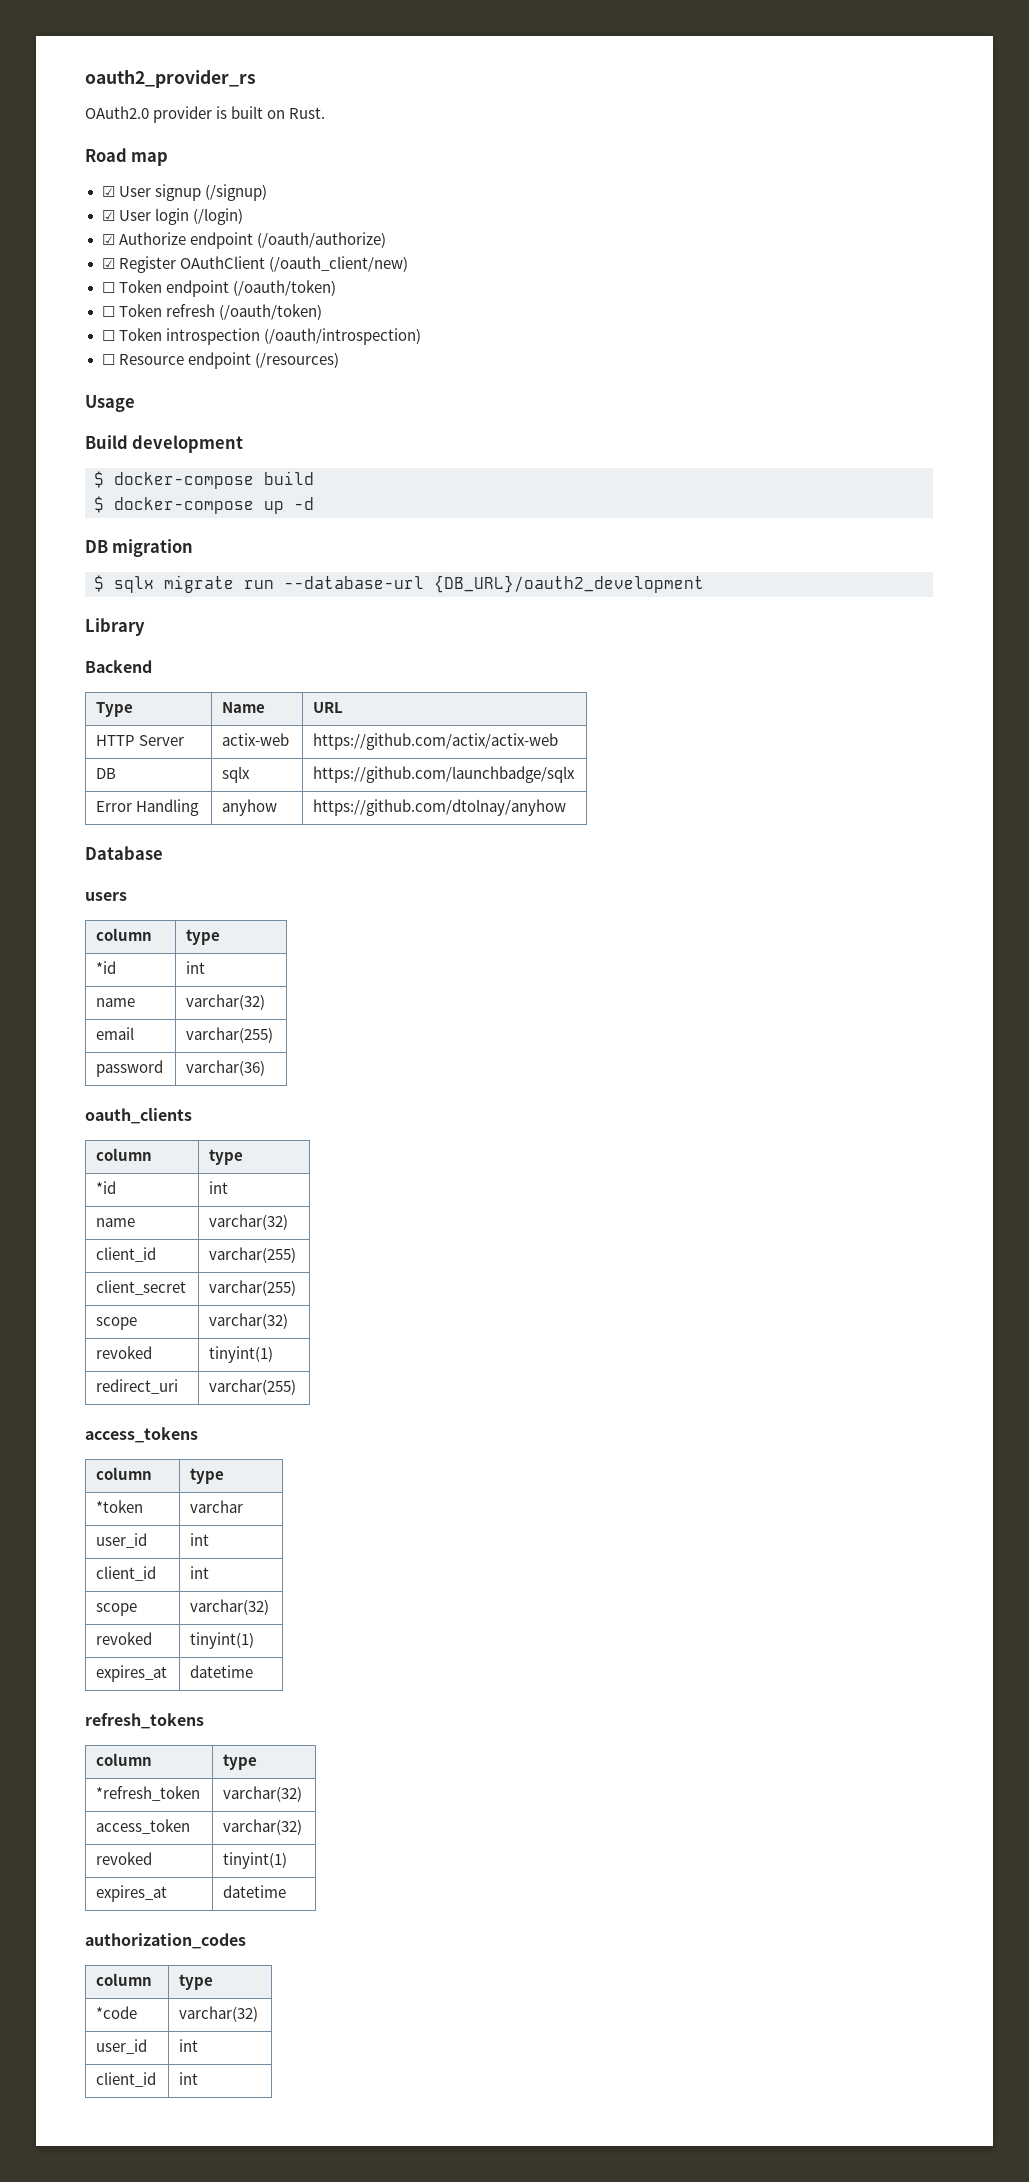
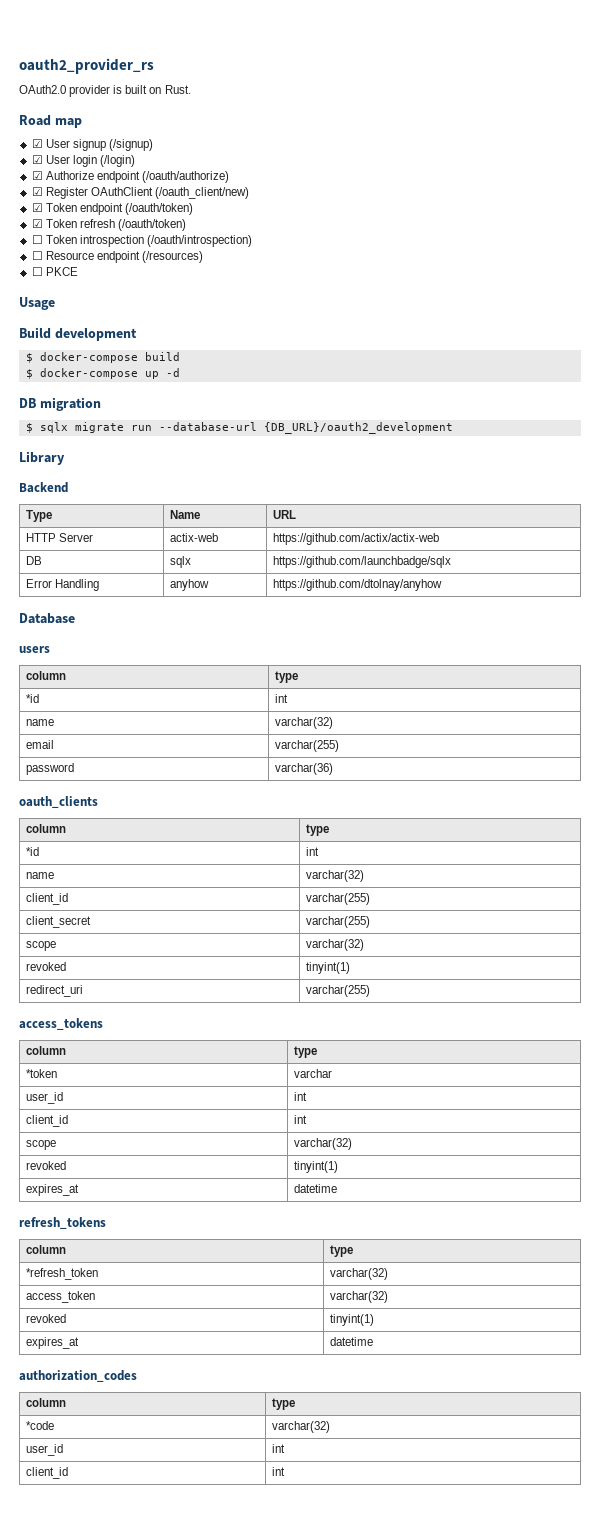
- ☐ Token endpoint (/oauth/token)
+ ☑ Token endpoint (/oauth/token)
- ☐ Token refresh (/oauth/token)
+ ☑ Token refresh (/oauth/token)
+ ☐ PKCE

